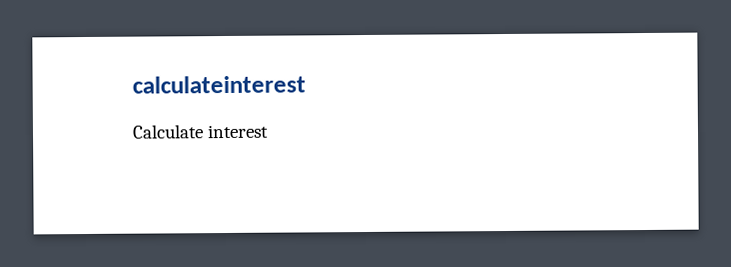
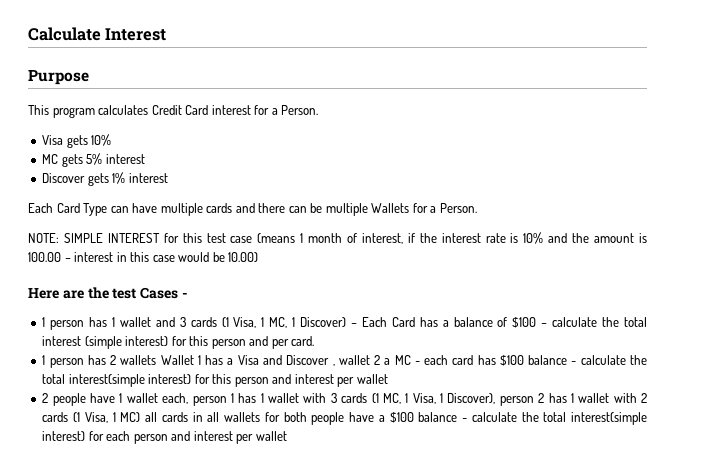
- calculateinterest
- Calculate interest
+ Calculate Interest
+ Purpose
+ This program calculates Credit Card interest for a Person.
+ Visa gets 10%
+ MC gets 5% interest
+ Discover gets 1% interest
+ Each Card Type can have multiple cards and there can be multiple Wallets for a Person.
+ NOTE: SIMPLE INTEREST for this test case (means 1 month of interest, if the interest rate is 10% and the amount is 100.00 – interest in this case would be 10.00)
+ Here are the test Cases -
+ 1 person has 1 wallet and 3 cards (1 Visa, 1 MC, 1 Discover) – Each Card has a balance of $100 – calculate the total interest (simple interest) for this person and per card.
+ 1 person has 2 wallets Wallet 1 has a Visa and Discover , wallet 2 a MC - each card has $100 balance - calculate the total interest(simple interest) for this person and interest per wallet
+ 2 people have 1 wallet each, person 1 has 1 wallet with 3 cards (1 MC, 1 Visa, 1 Discover), person 2 has 1 wallet with 2 cards (1 Visa, 1 MC) all cards in all wallets for both people have a $100 balance - calculate the total interest(simple interest) for each person and interest per wallet

